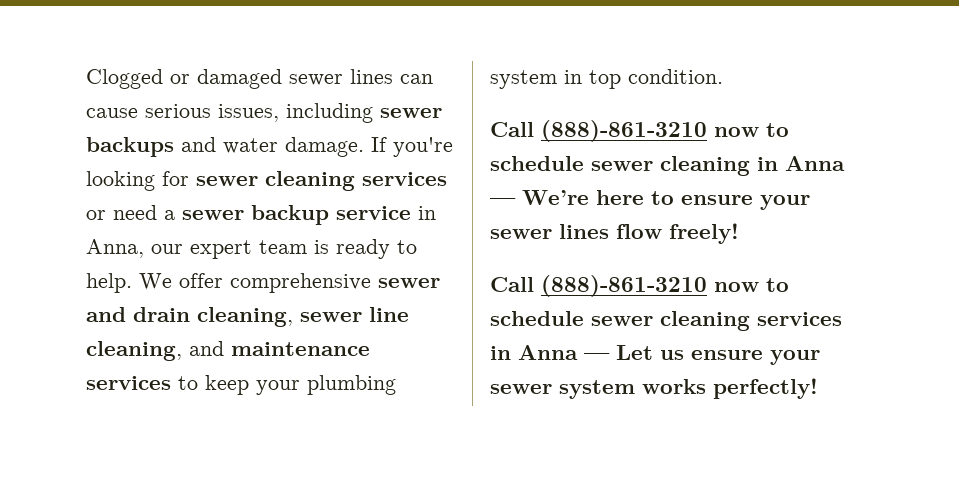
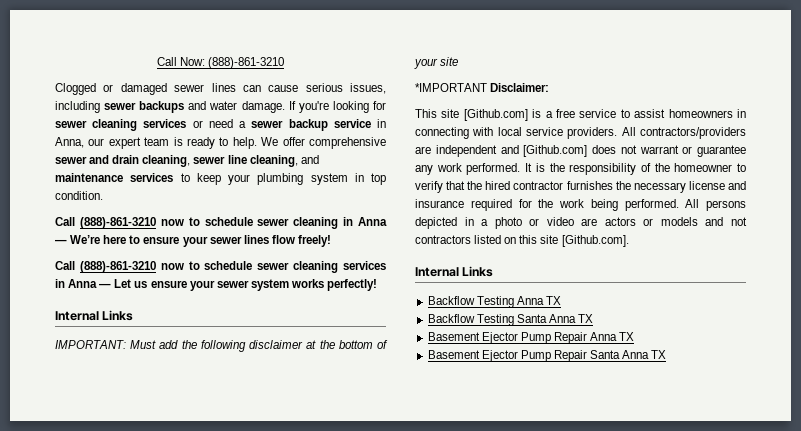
+ Call Now: (888)-861-3210
  Call (888)-861-3210 now to schedule sewer cleaning services in Anna — Let us ensure your sewer system works perfectly!
+ Internal Links
+ IMPORTANT: Must add the following disclaimer at the bottom of your site
+ *IMPORTANT Disclaimer:
+ This site [Github.com] is a free service to assist homeowners in connecting with local service providers. All contractors/providers are independent and [Github.com] does not warrant or guarantee any work performed. It is the responsibility of the homeowner to verify that the hired contractor furnishes the necessary license and insurance required for the work being performed. All persons depicted in a photo or video are actors or models and not contractors listed on this site [Github.com].
+ Internal Links
+ Backflow Testing Anna TX
+ Backflow Testing Santa Anna TX
+ Basement Ejector Pump Repair Anna TX
+ Basement Ejector Pump Repair Santa Anna TX

